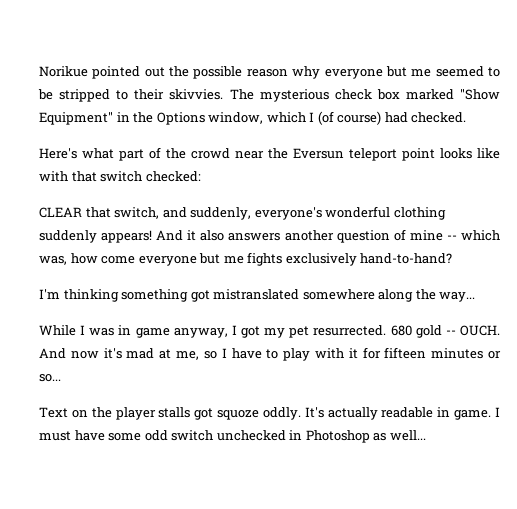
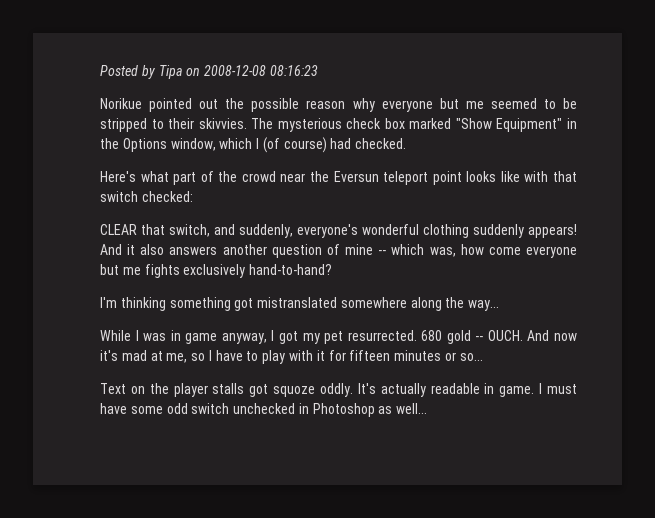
+ Posted by Tipa on 2008-12-08 08:16:23

